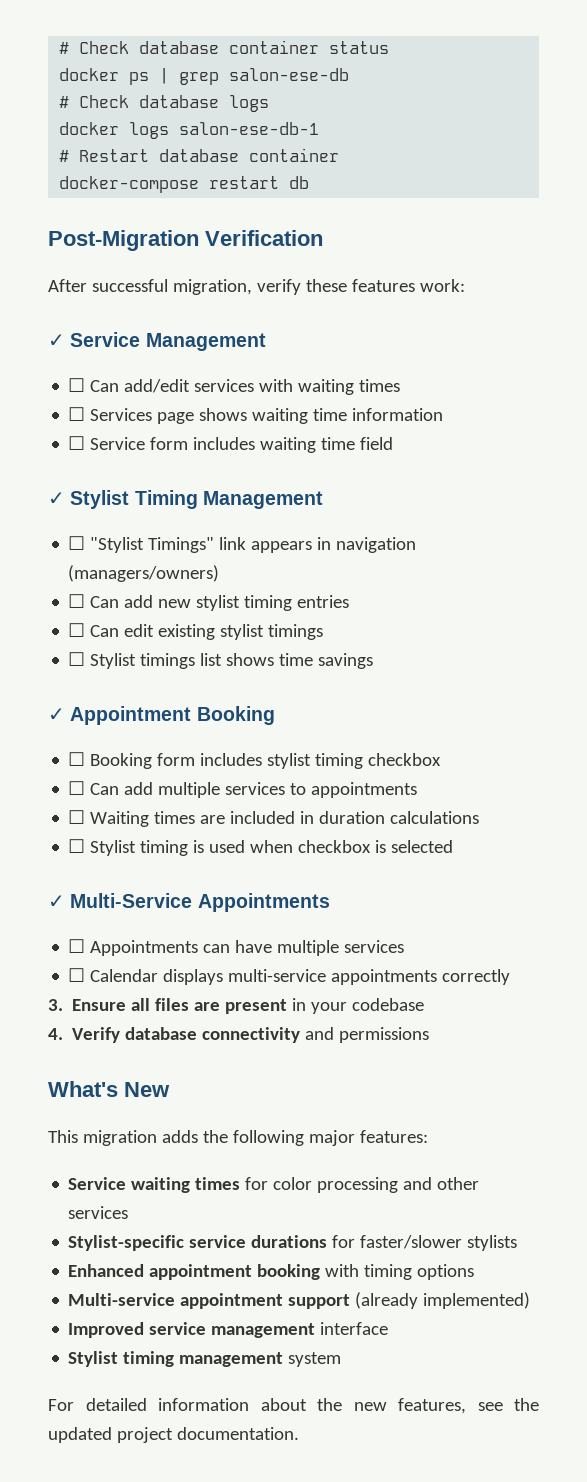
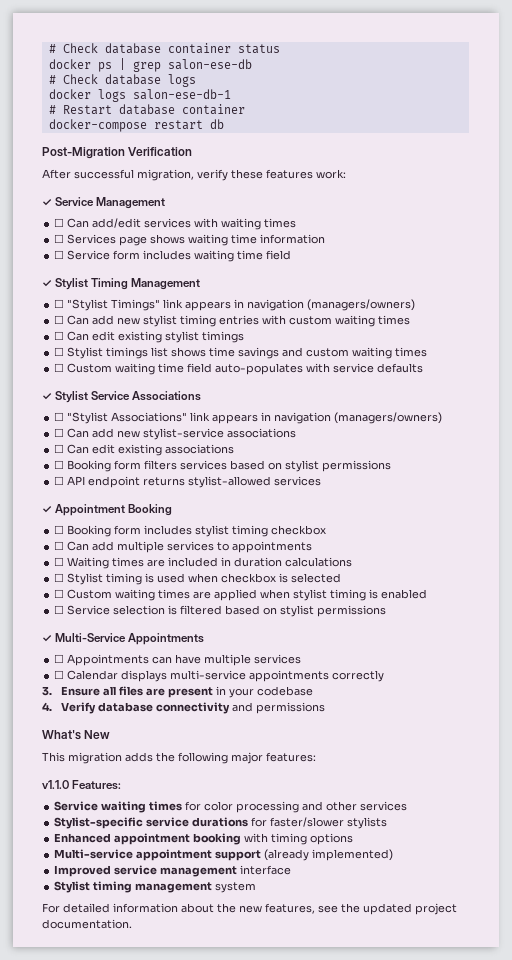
- ☐ Can add new stylist timing entries
+ ☐ Can add new stylist timing entries with custom waiting times
- ☐ Stylist timings list shows time savings
+ ☐ Stylist timings list shows time savings and custom waiting times
+ ☐ Custom waiting time field auto-populates with service defaults
+ ✓ Stylist Service Associations
+ ☐ "Stylist Associations" link appears in navigation (managers/owners)
+ ☐ Can add new stylist-service associations
+ ☐ Can edit existing associations
+ ☐ Booking form filters services based on stylist permissions
+ ☐ API endpoint returns stylist-allowed services
+ ☐ Custom waiting times are applied when stylist timing is enabled
+ ☐ Service selection is filtered based on stylist permissions
+ v1.1.0 Features:

